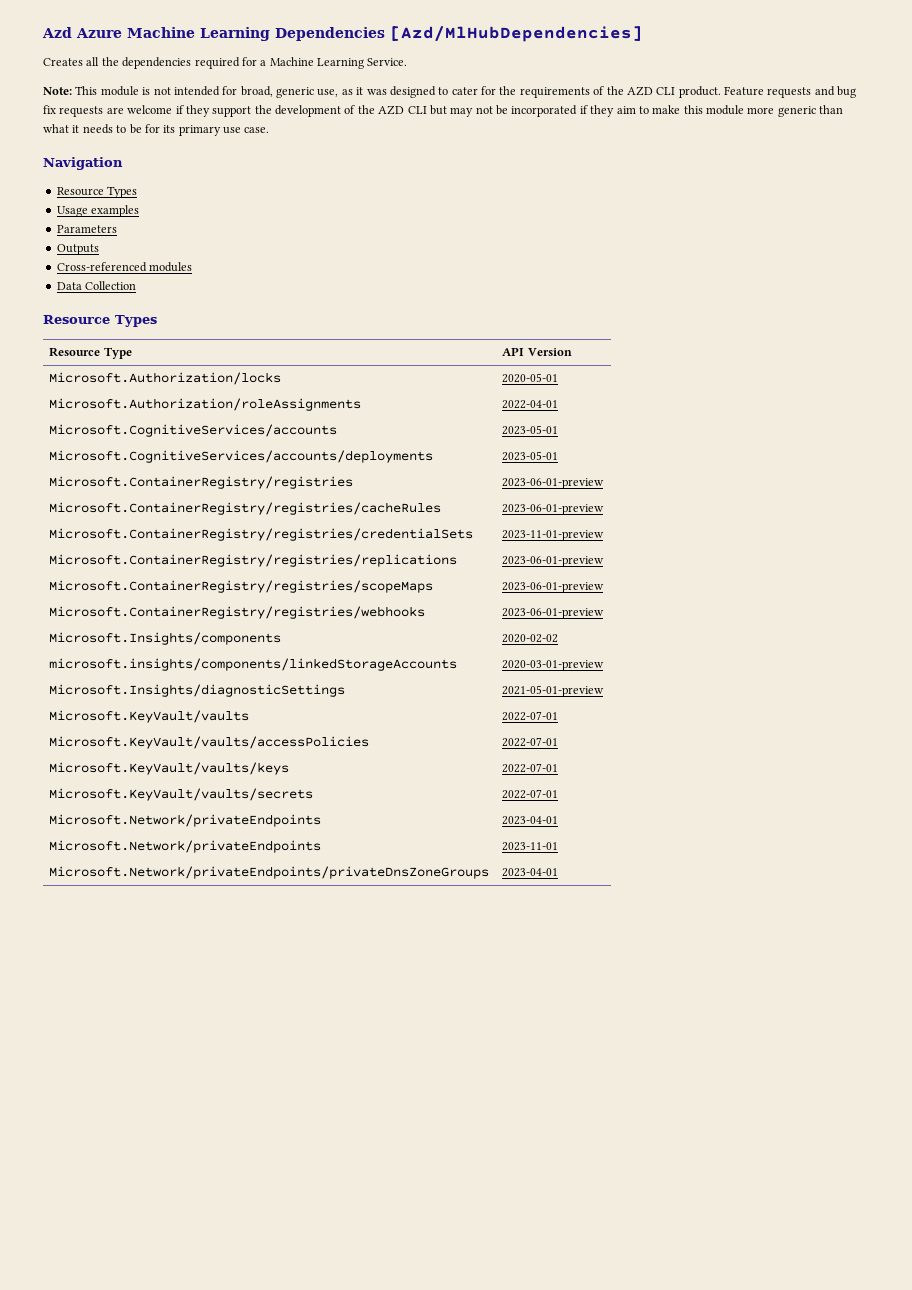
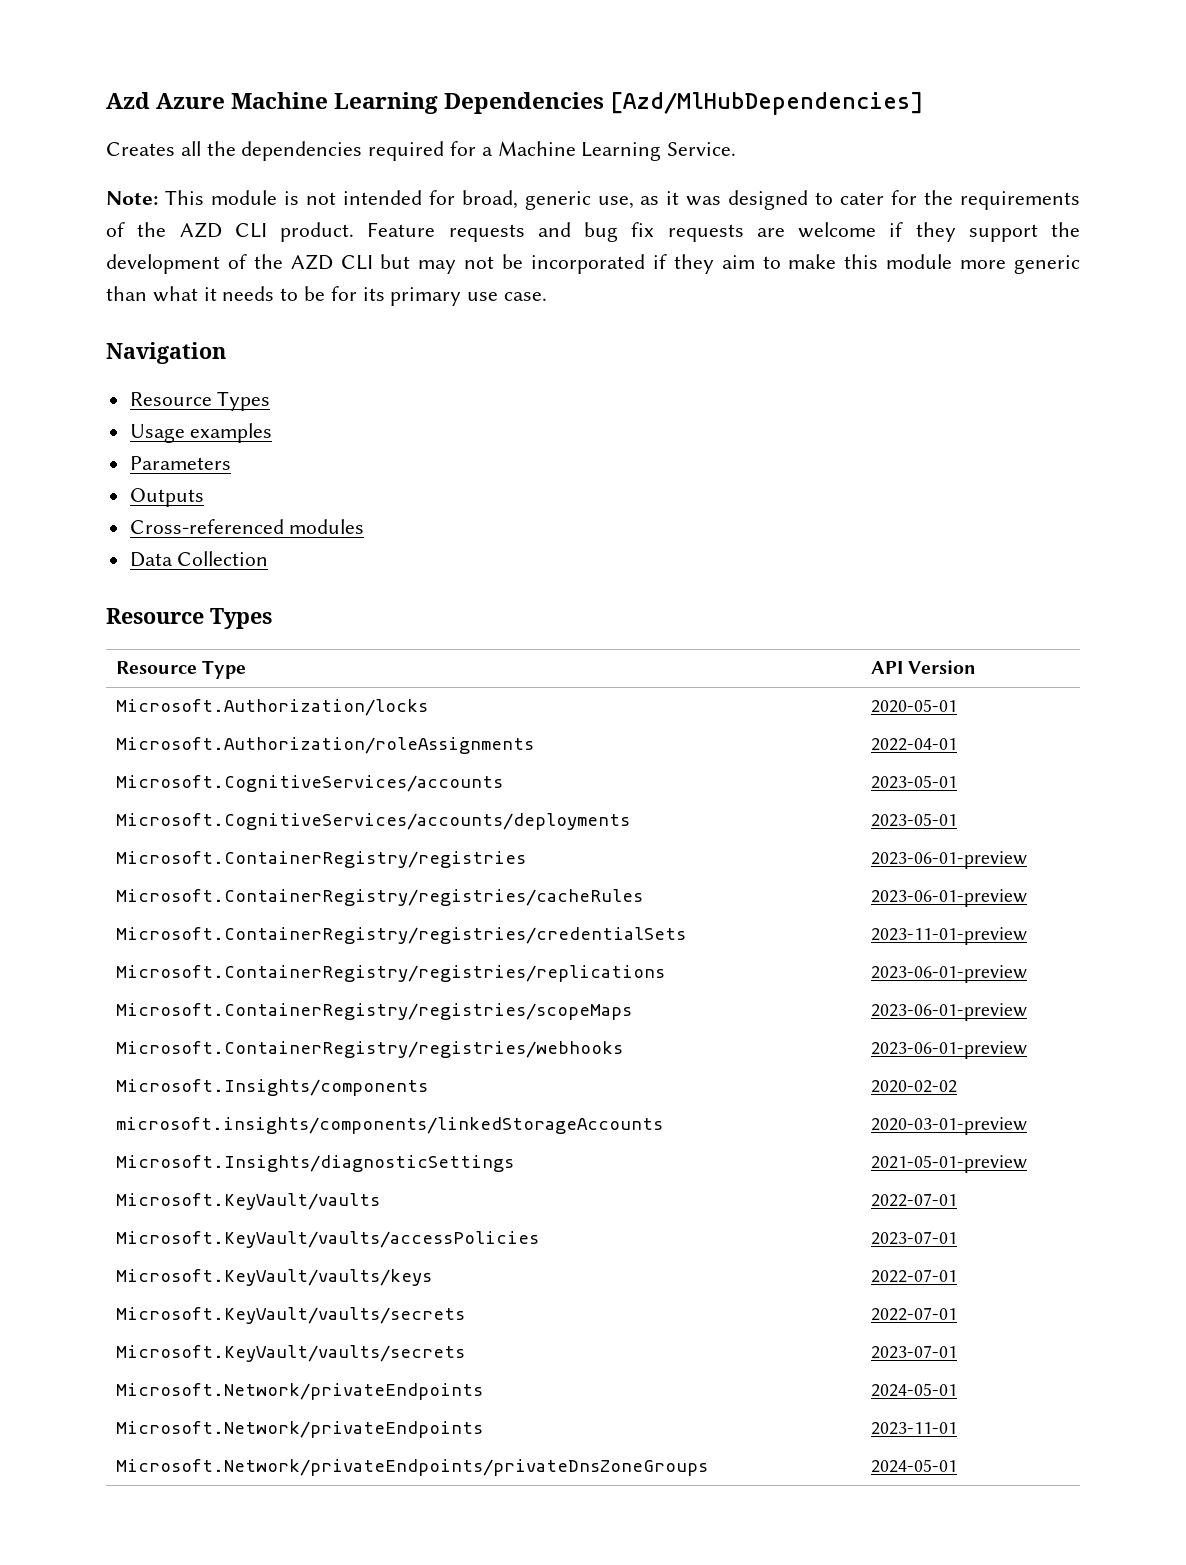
- Microsoft.KeyVault/vaults/accessPolicies | 2022-07-01
+ Microsoft.KeyVault/vaults/accessPolicies | 2023-07-01
- Microsoft.Network/privateEndpoints | 2023-04-01
+ Microsoft.KeyVault/vaults/secrets | 2023-07-01
+ Microsoft.Network/privateEndpoints | 2024-05-01
- Microsoft.Network/privateEndpoints/privateDnsZoneGroups | 2023-04-01
+ Microsoft.Network/privateEndpoints/privateDnsZoneGroups | 2024-05-01

